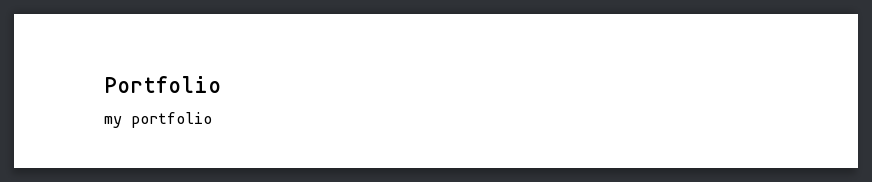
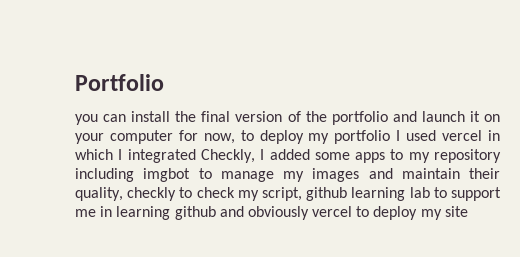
- my portfolio
+ you can install the final version of the portfolio and launch it on your computer for now, to deploy my portfolio I used vercel in which I integrated Checkly, I added some apps to my repository including imgbot to manage my images and maintain their quality, checkly to check my script, github learning lab to support me in learning github and obviously vercel to deploy my site

